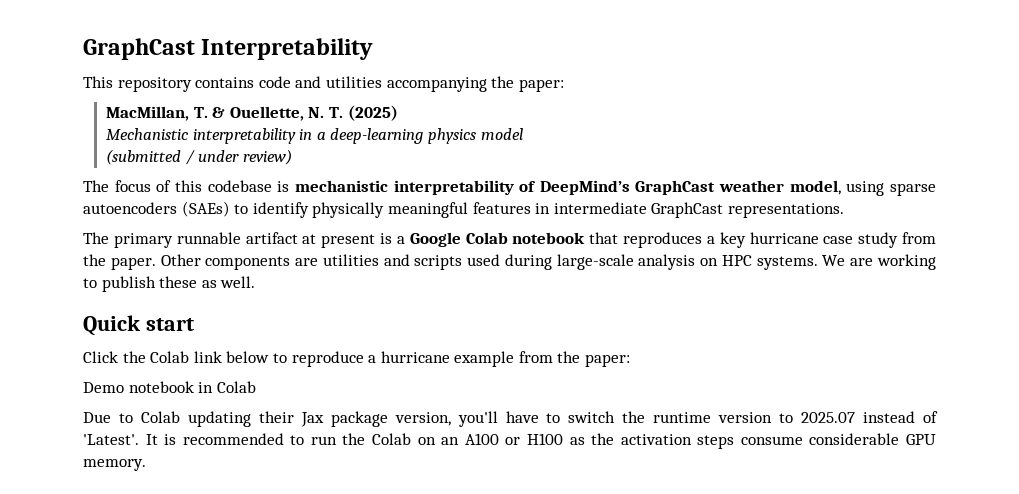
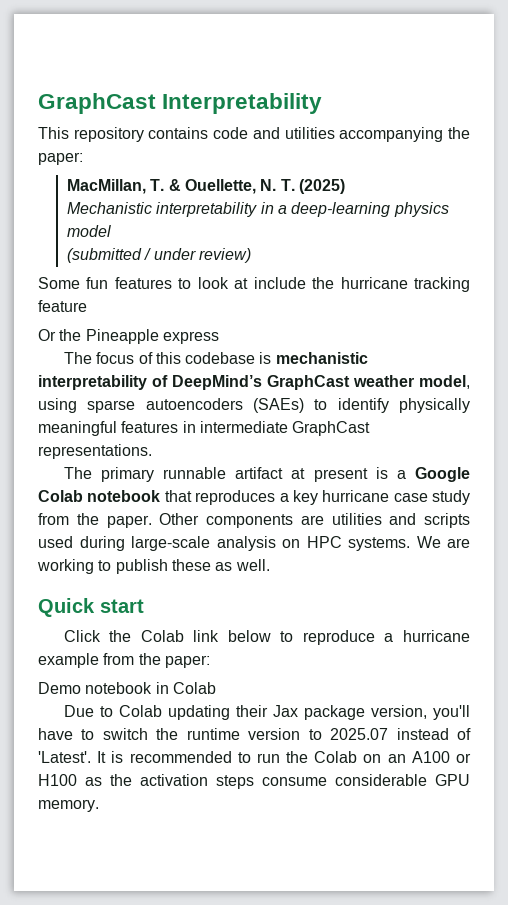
+ Some fun features to look at include the hurricane tracking feature
+ Or the Pineapple express

